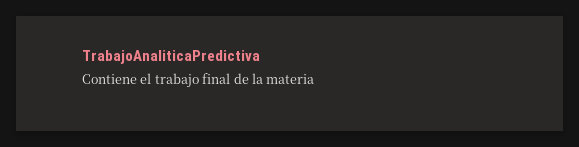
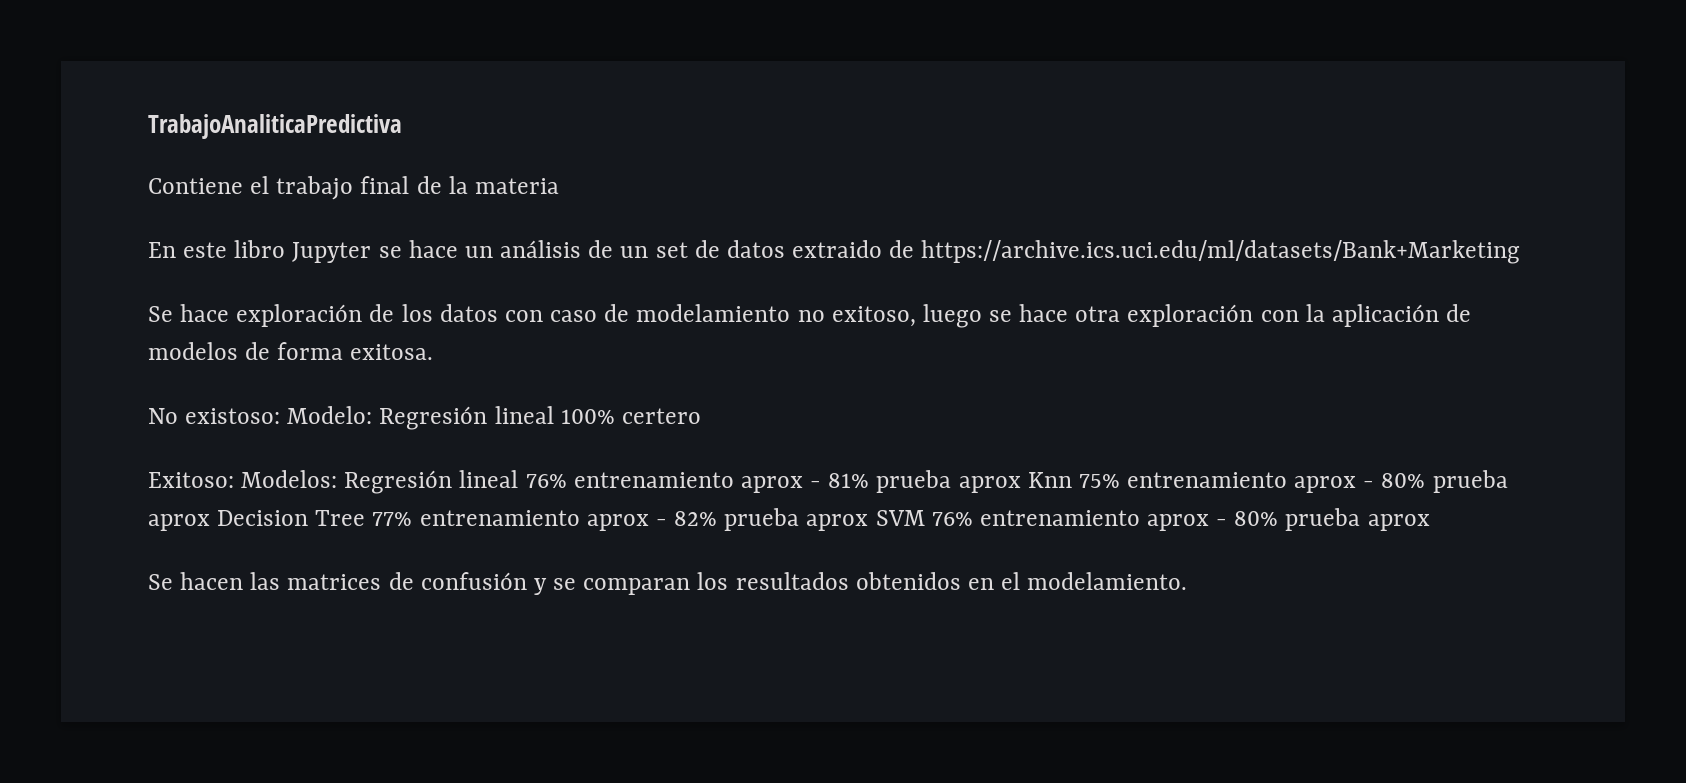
+ En este libro Jupyter se hace un análisis de un set de datos extraido de https://archive.ics.uci.edu/ml/datasets/Bank+Marketing
+ Se hace exploración de los datos con caso de modelamiento no exitoso, luego se hace otra exploración con la aplicación de modelos de forma exitosa.
+ No existoso: Modelo: Regresión lineal 100% certero
+ Exitoso: Modelos: Regresión lineal 76% entrenamiento aprox - 81% prueba aprox Knn 75% entrenamiento aprox - 80% prueba aprox Decision Tree 77% entrenamiento aprox - 82% prueba aprox SVM 76% entrenamiento aprox - 80% prueba aprox
+ Se hacen las matrices de confusión y se comparan los resultados obtenidos en el modelamiento.

